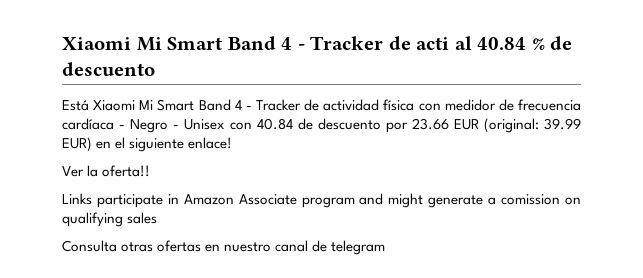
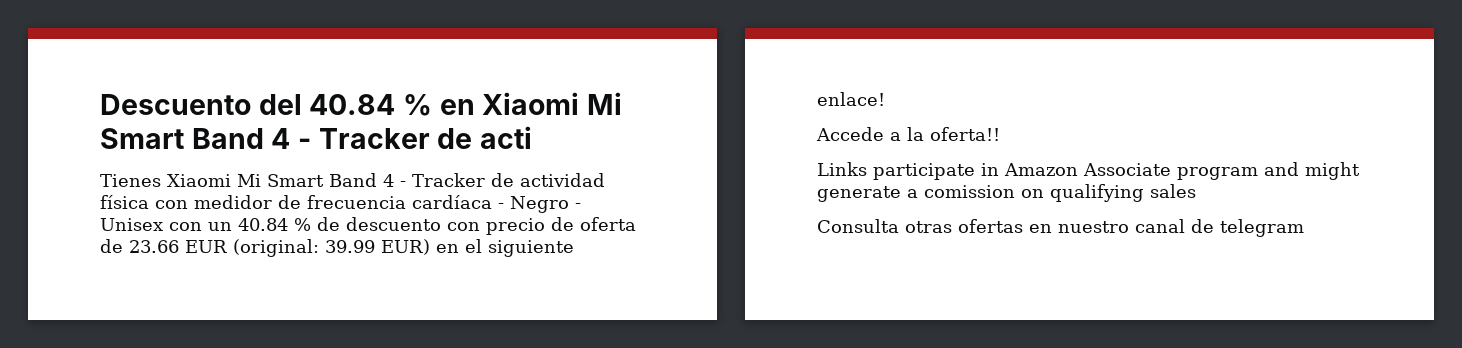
- Xiaomi Mi Smart Band 4 - Tracker de acti al 40.84 % de descuento
- Está Xiaomi Mi Smart Band 4 - Tracker de actividad física con medidor de frecuencia cardíaca - Negro - Unisex con 40.84 de descuento por 23.66 EUR (original: 39.99 EUR) en el siguiente enlace!
+ Descuento del 40.84 % en Xiaomi Mi Smart Band 4 - Tracker de acti
+ Tienes Xiaomi Mi Smart Band 4 - Tracker de actividad física con medidor de frecuencia cardíaca - Negro - Unisex con un 40.84 % de descuento con precio de oferta de 23.66 EUR (original: 39.99 EUR) en el siguiente enlace!
- Ver la oferta!!
+ Accede a la oferta!!

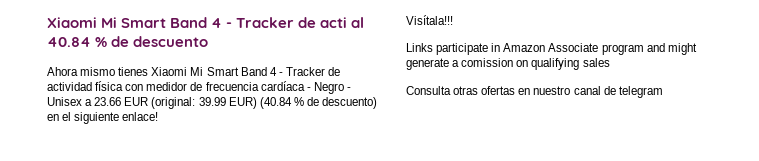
- Descuento del 40.84 % en Xiaomi Mi Smart Band 4 - Tracker de acti
- Tienes Xiaomi Mi Smart Band 4 - Tracker de actividad física con medidor de frecuencia cardíaca - Negro - Unisex con un 40.84 % de descuento con precio de oferta de 23.66 EUR (original: 39.99 EUR) en el siguiente enlace!
+ Xiaomi Mi Smart Band 4 - Tracker de acti al 40.84 % de descuento
+ Ahora mismo tienes Xiaomi Mi Smart Band 4 - Tracker de actividad física con medidor de frecuencia cardíaca - Negro - Unisex a 23.66 EUR (original: 39.99 EUR) (40.84 % de descuento) en el siguiente enlace!
- Accede a la oferta!!
+ Visítala!!!

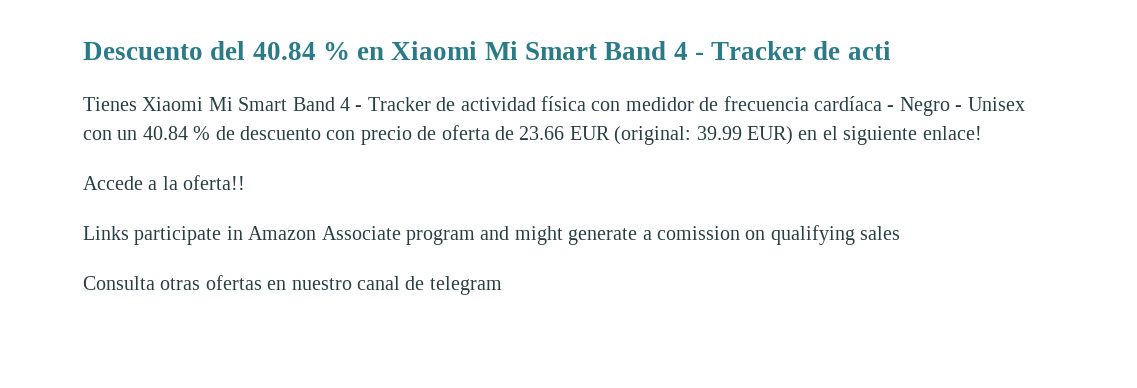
- Xiaomi Mi Smart Band 4 - Tracker de acti al 40.84 % de descuento
- Ahora mismo tienes Xiaomi Mi Smart Band 4 - Tracker de actividad física con medidor de frecuencia cardíaca - Negro - Unisex a 23.66 EUR (original: 39.99 EUR) (40.84 % de descuento) en el siguiente enlace!
+ Descuento del 40.84 % en Xiaomi Mi Smart Band 4 - Tracker de acti
+ Tienes Xiaomi Mi Smart Band 4 - Tracker de actividad física con medidor de frecuencia cardíaca - Negro - Unisex con un 40.84 % de descuento con precio de oferta de 23.66 EUR (original: 39.99 EUR) en el siguiente enlace!
- Visítala!!!
+ Accede a la oferta!!

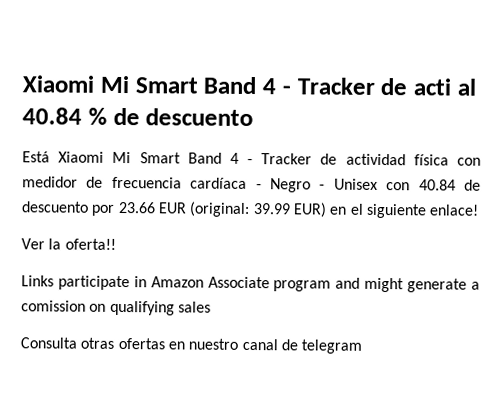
- Descuento del 40.84 % en Xiaomi Mi Smart Band 4 - Tracker de acti
- Tienes Xiaomi Mi Smart Band 4 - Tracker de actividad física con medidor de frecuencia cardíaca - Negro - Unisex con un 40.84 % de descuento con precio de oferta de 23.66 EUR (original: 39.99 EUR) en el siguiente enlace!
+ Xiaomi Mi Smart Band 4 - Tracker de acti al 40.84 % de descuento
+ Está Xiaomi Mi Smart Band 4 - Tracker de actividad física con medidor de frecuencia cardíaca - Negro - Unisex con 40.84 de descuento por 23.66 EUR (original: 39.99 EUR) en el siguiente enlace!
- Accede a la oferta!!
+ Ver la oferta!!

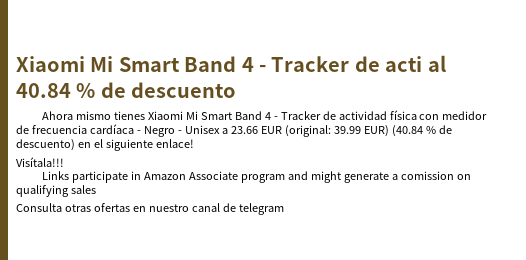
- Está Xiaomi Mi Smart Band 4 - Tracker de actividad física con medidor de frecuencia cardíaca - Negro - Unisex con 40.84 de descuento por 23.66 EUR (original: 39.99 EUR) en el siguiente enlace!
+ Ahora mismo tienes Xiaomi Mi Smart Band 4 - Tracker de actividad física con medidor de frecuencia cardíaca - Negro - Unisex a 23.66 EUR (original: 39.99 EUR) (40.84 % de descuento) en el siguiente enlace!
- Ver la oferta!!
+ Visítala!!!

